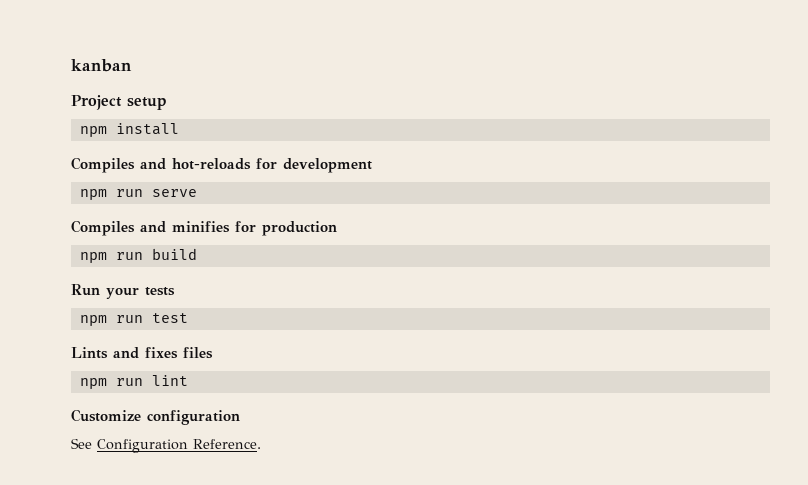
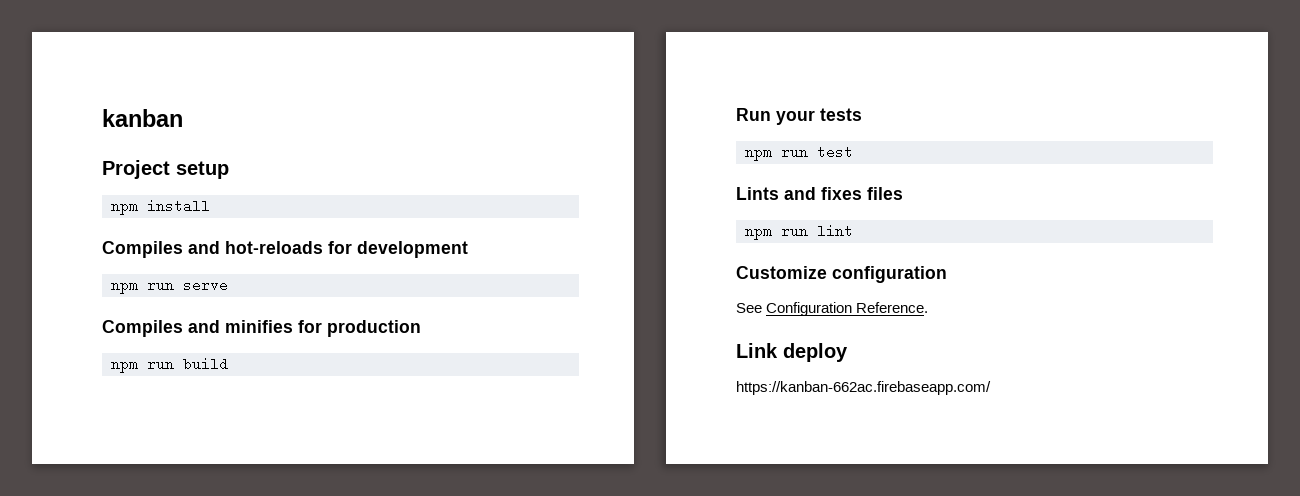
+ Link deploy
+ https://kanban-662ac.firebaseapp.com/

